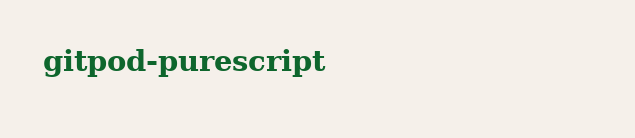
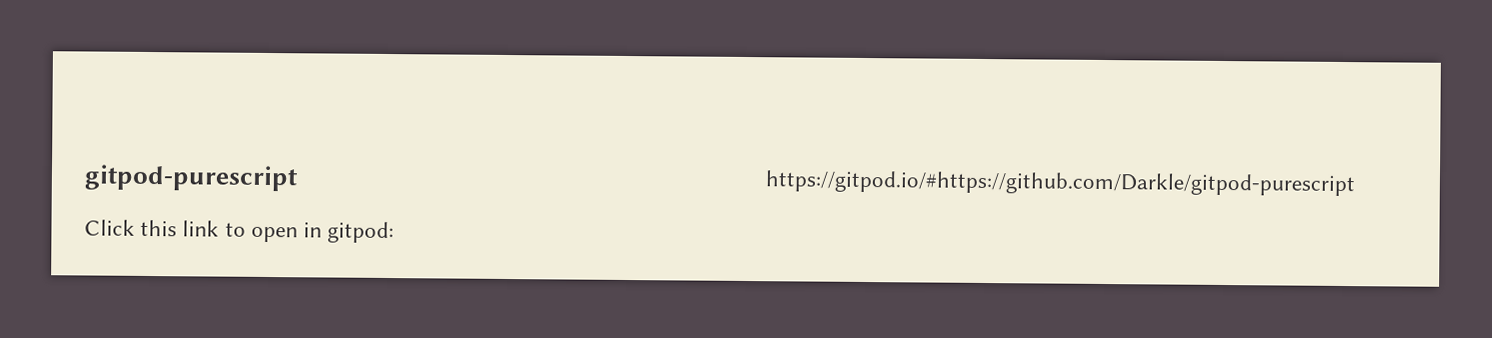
+ Click this link to open in gitpod: https://gitpod.io/#https://github.com/Darkle/gitpod-purescript

